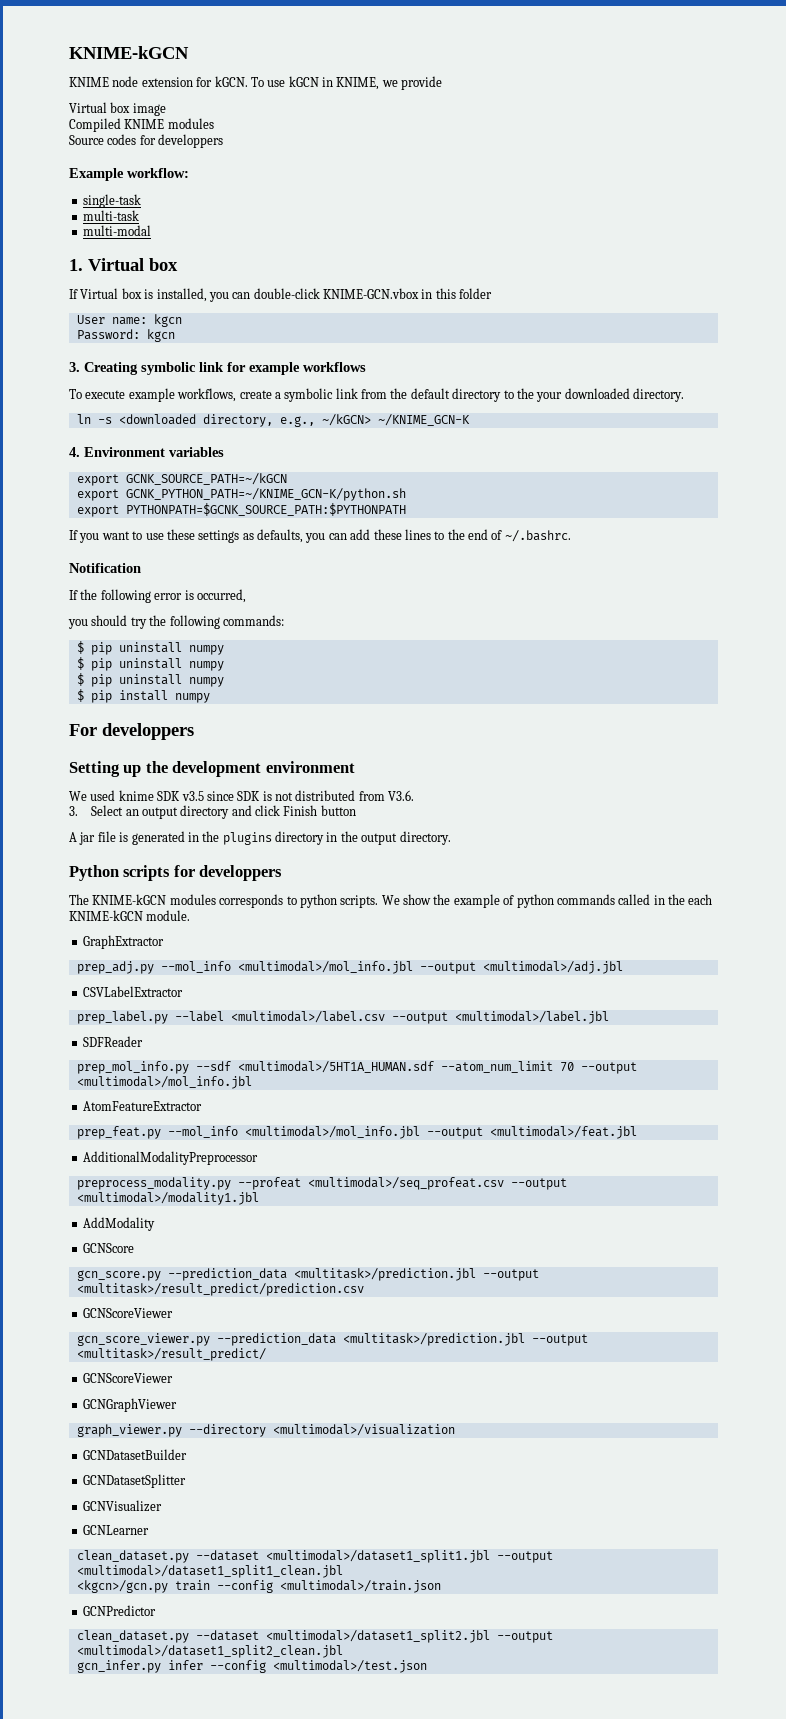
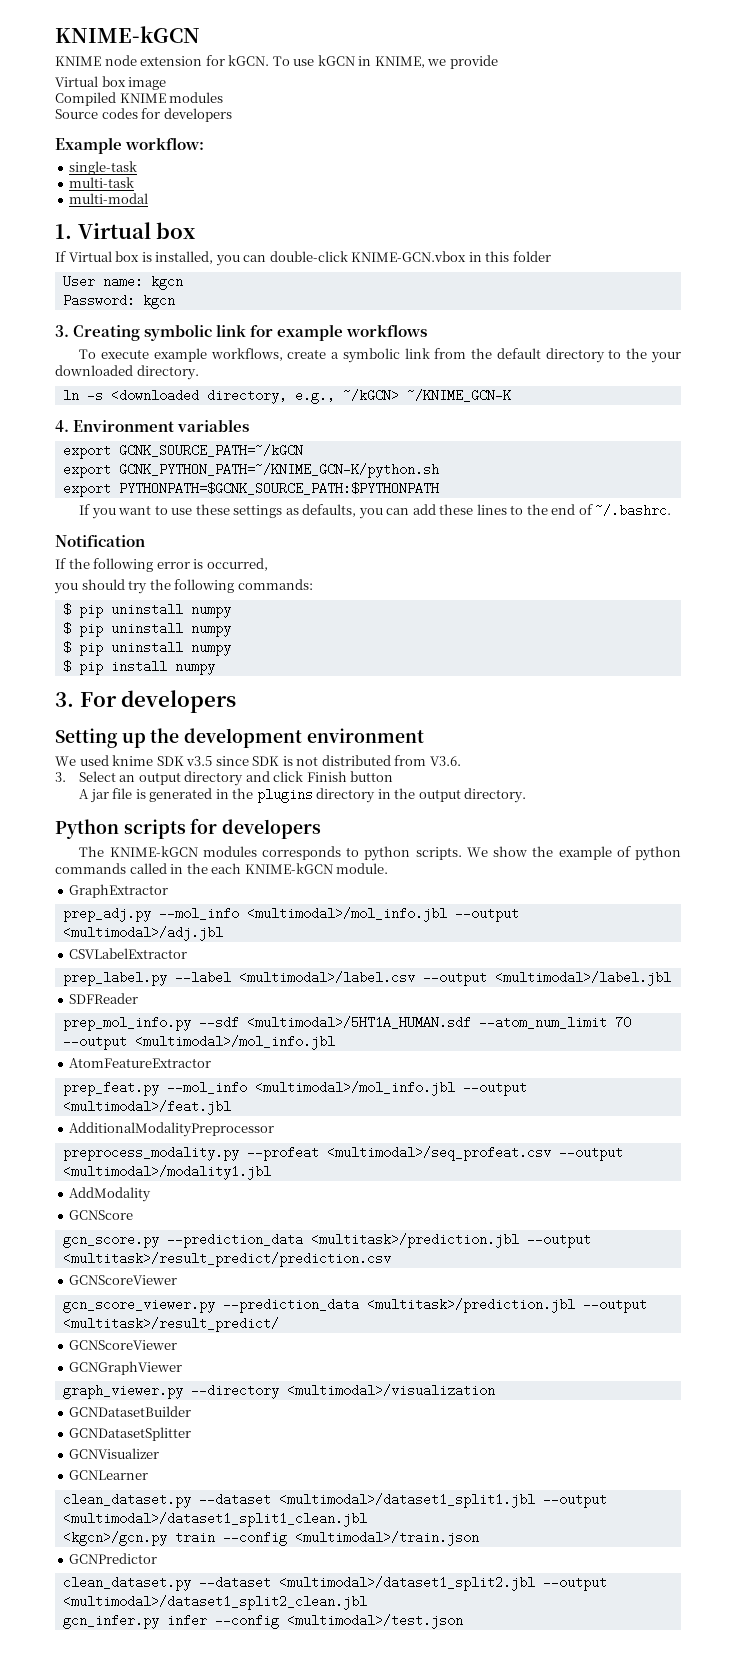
- Source codes for developpers
+ Source codes for developers
- For developpers
+ 3. For developers
- Python scripts for developpers
+ Python scripts for developers

